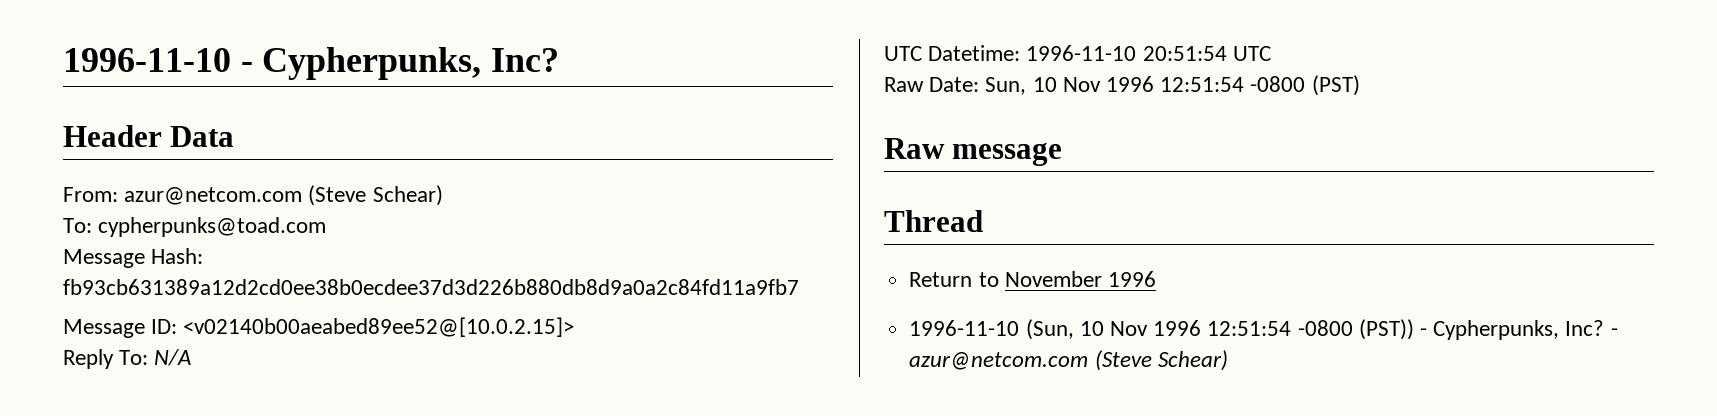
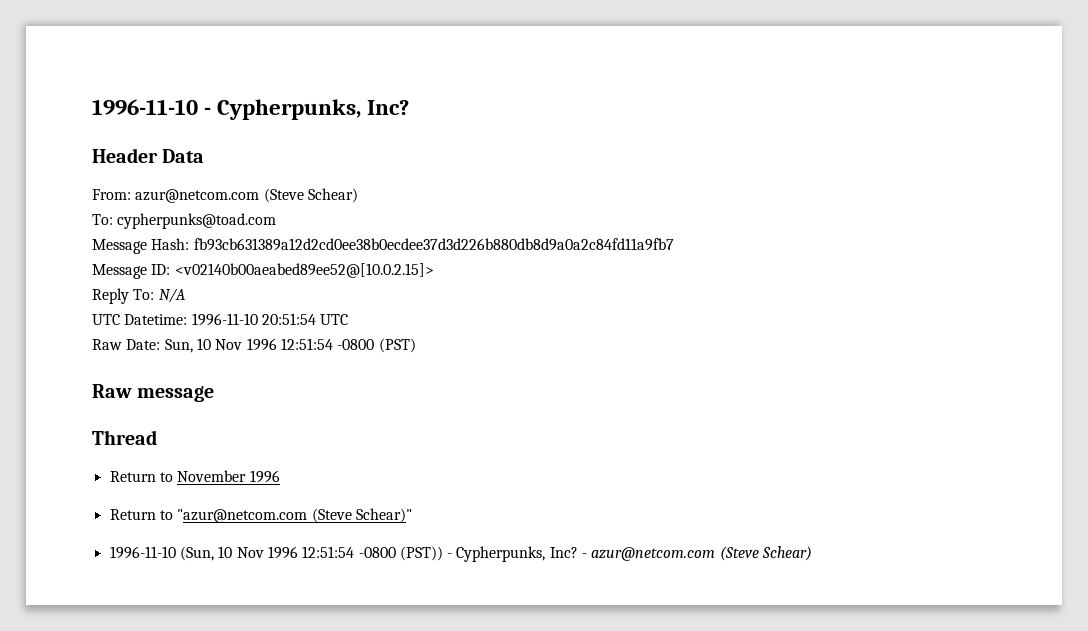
+ Return to "azur@netcom.com (Steve Schear)"

